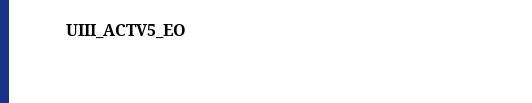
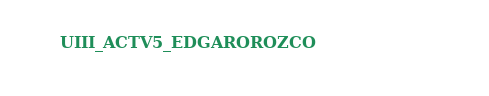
- UIII_ACTV5_EO
+ UIII_ACTV5_EDGAROROZCO

